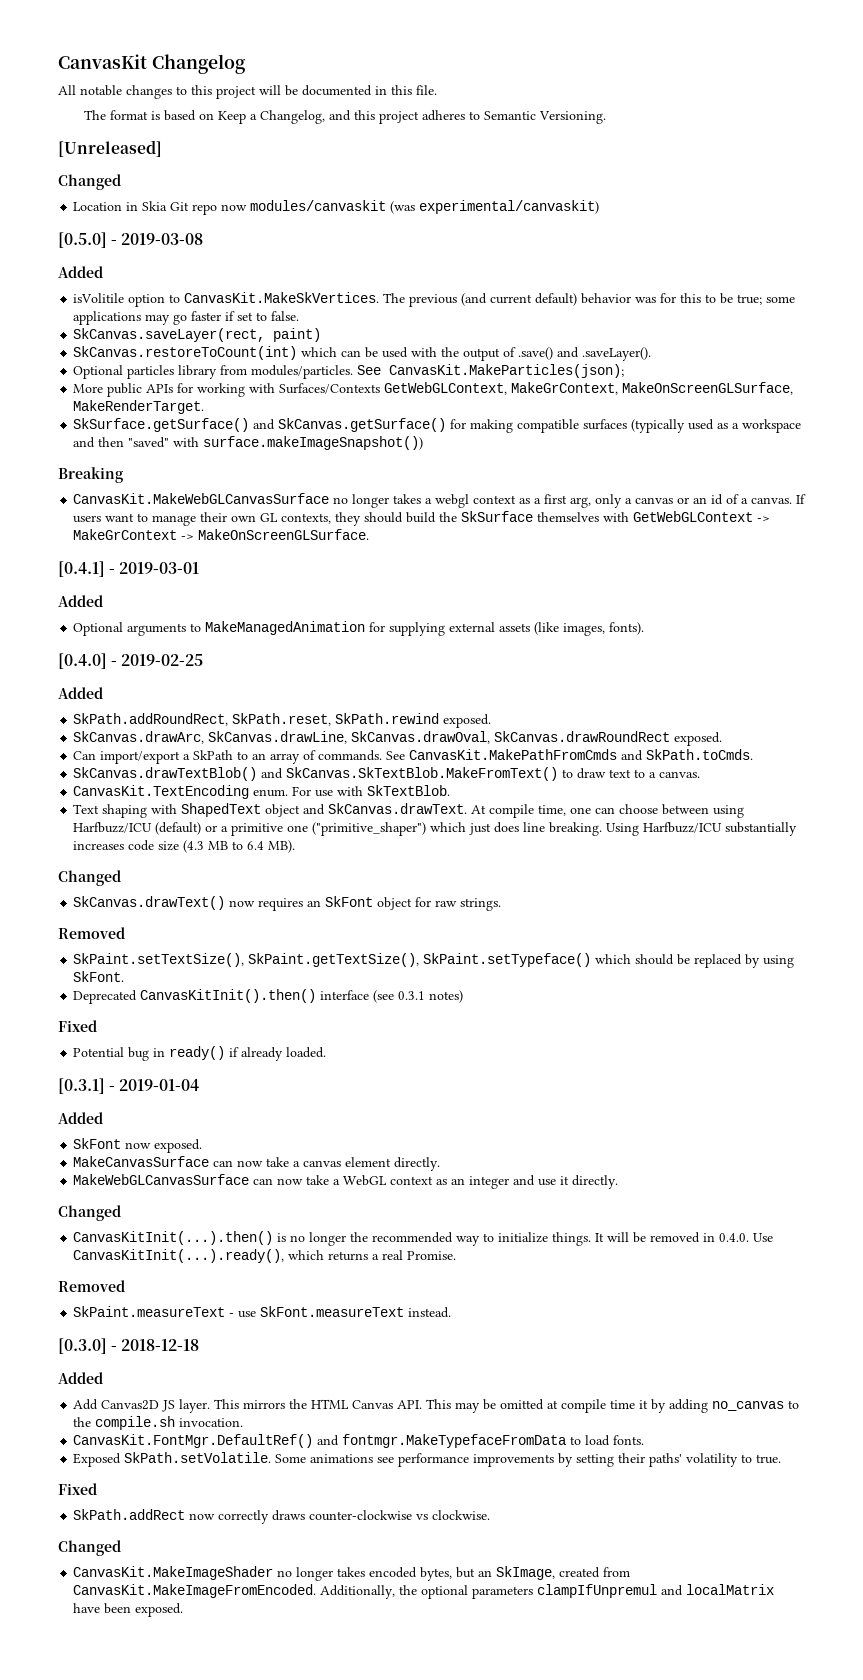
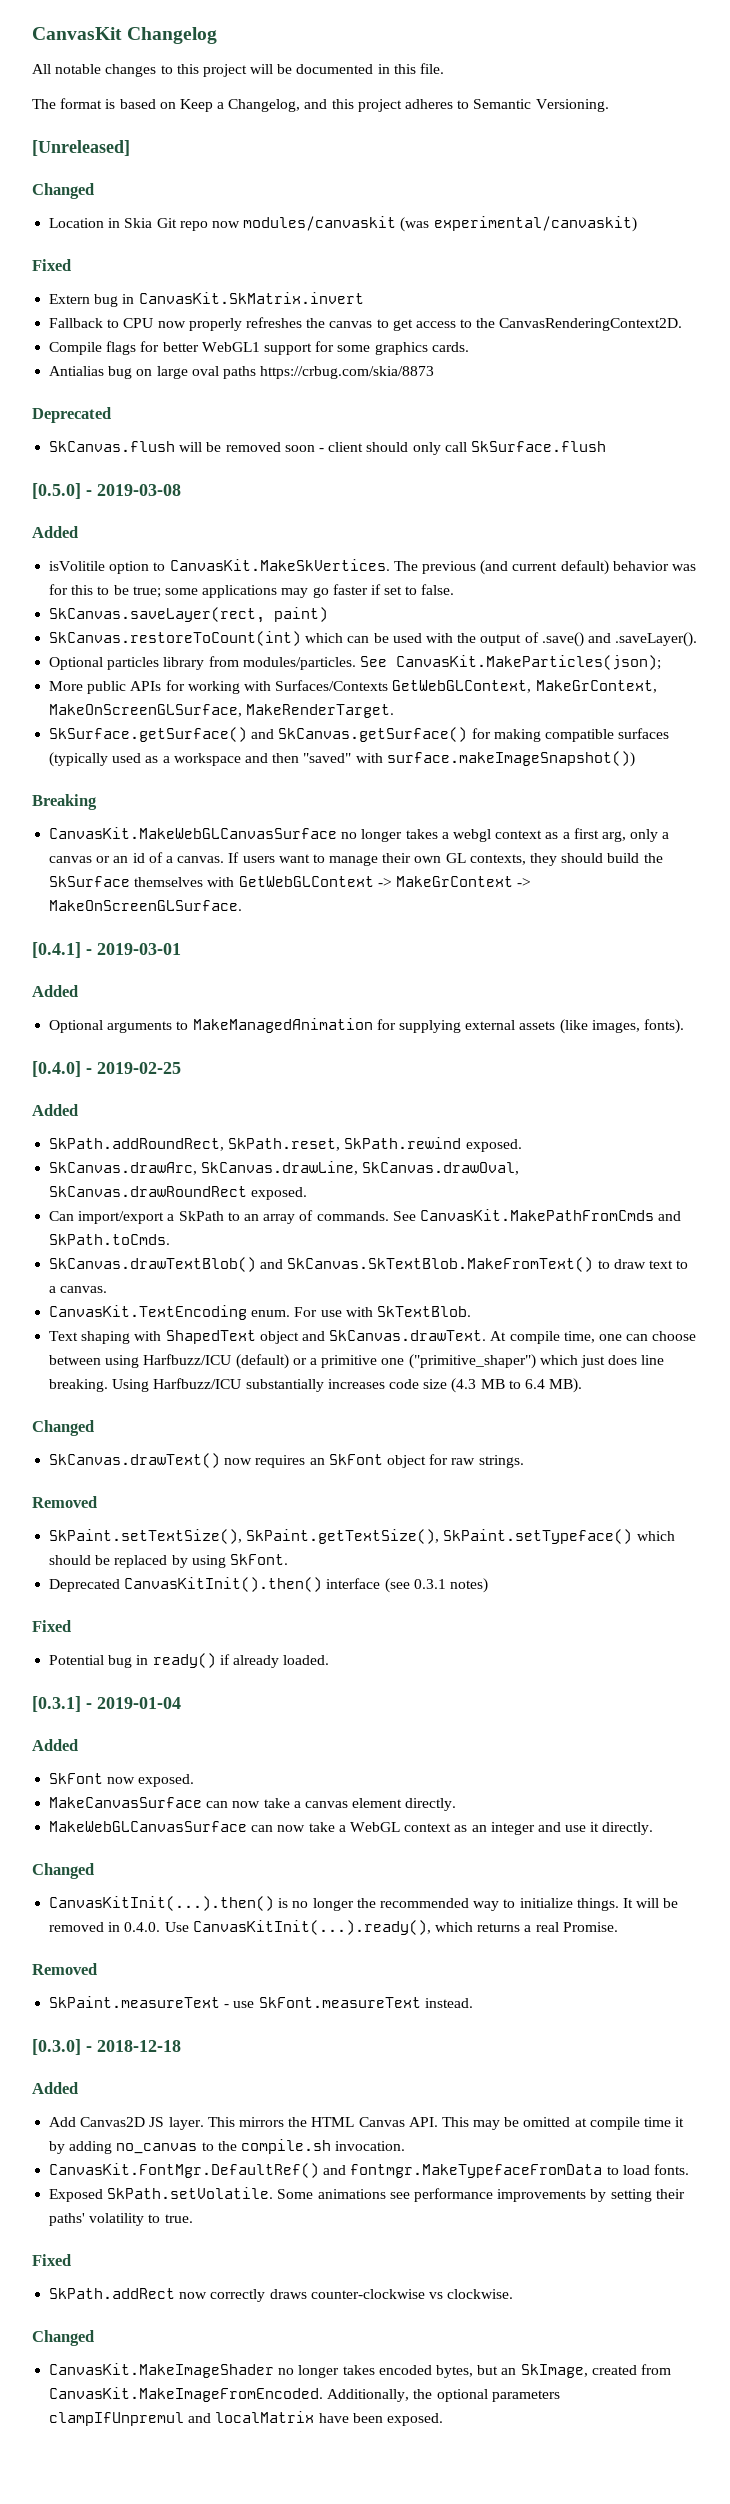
  Location in Skia Git repo now modules/canvaskit (was experimental/canvaskit)
+ Fixed
+ Extern bug in CanvasKit.SkMatrix.invert
+ Fallback to CPU now properly refreshes the canvas to get access to the CanvasRenderingContext2D.
+ Compile flags for better WebGL1 support for some graphics cards.
+ Antialias bug on large oval paths https://crbug.com/skia/8873
+ Deprecated
+ SkCanvas.flush will be removed soon - client should only call SkSurface.flush

